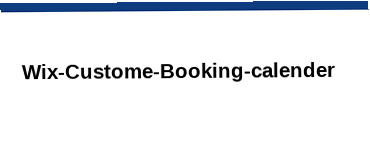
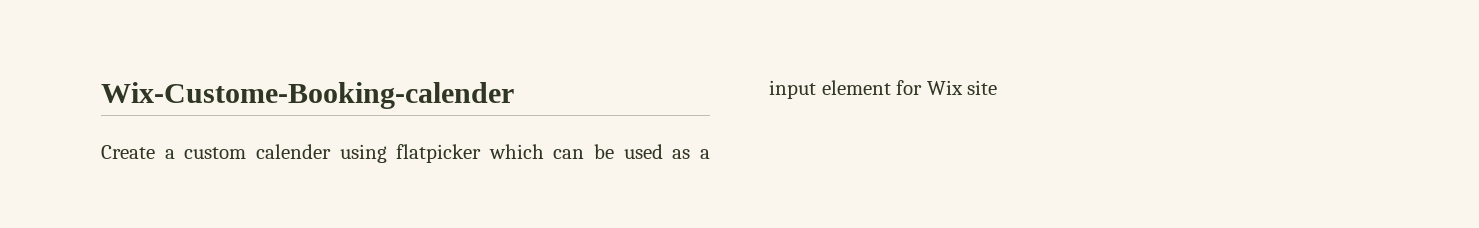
+ Create a custom calender using flatpicker which can be used as a input element for Wix site

